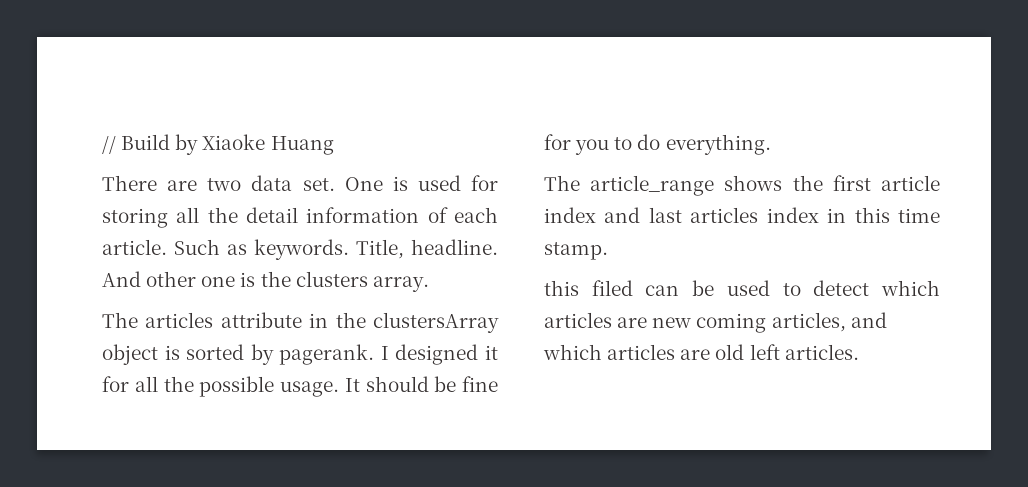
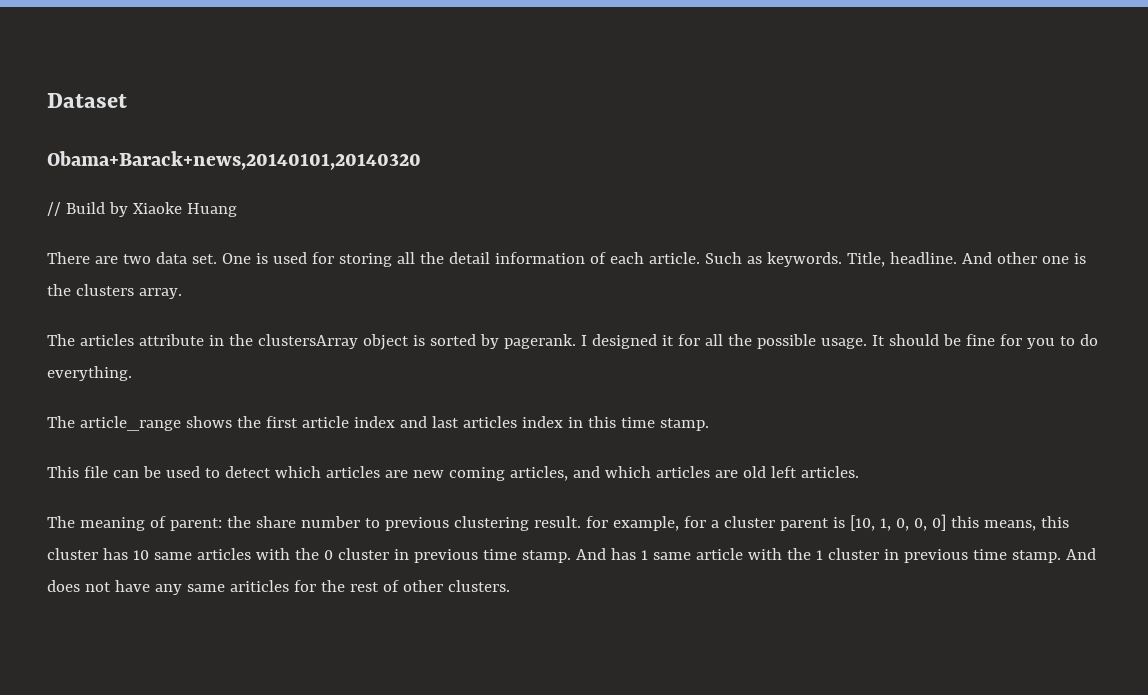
+ Dataset
+ Obama+Barack+news,20140101,20140320
- this filed can be used to detect which articles are new coming articles, and which articles are old left articles.
+ This file can be used to detect which articles are new coming articles, and which articles are old left articles.
+ The meaning of parent: the share number to previous clustering result. for example, for a cluster parent is [10, 1, 0, 0, 0] this means, this cluster has 10 same articles with the 0 cluster in previous time stamp. And has 1 same article with the 1 cluster in previous time stamp. And does not have any same ariticles for the rest of other clusters.

